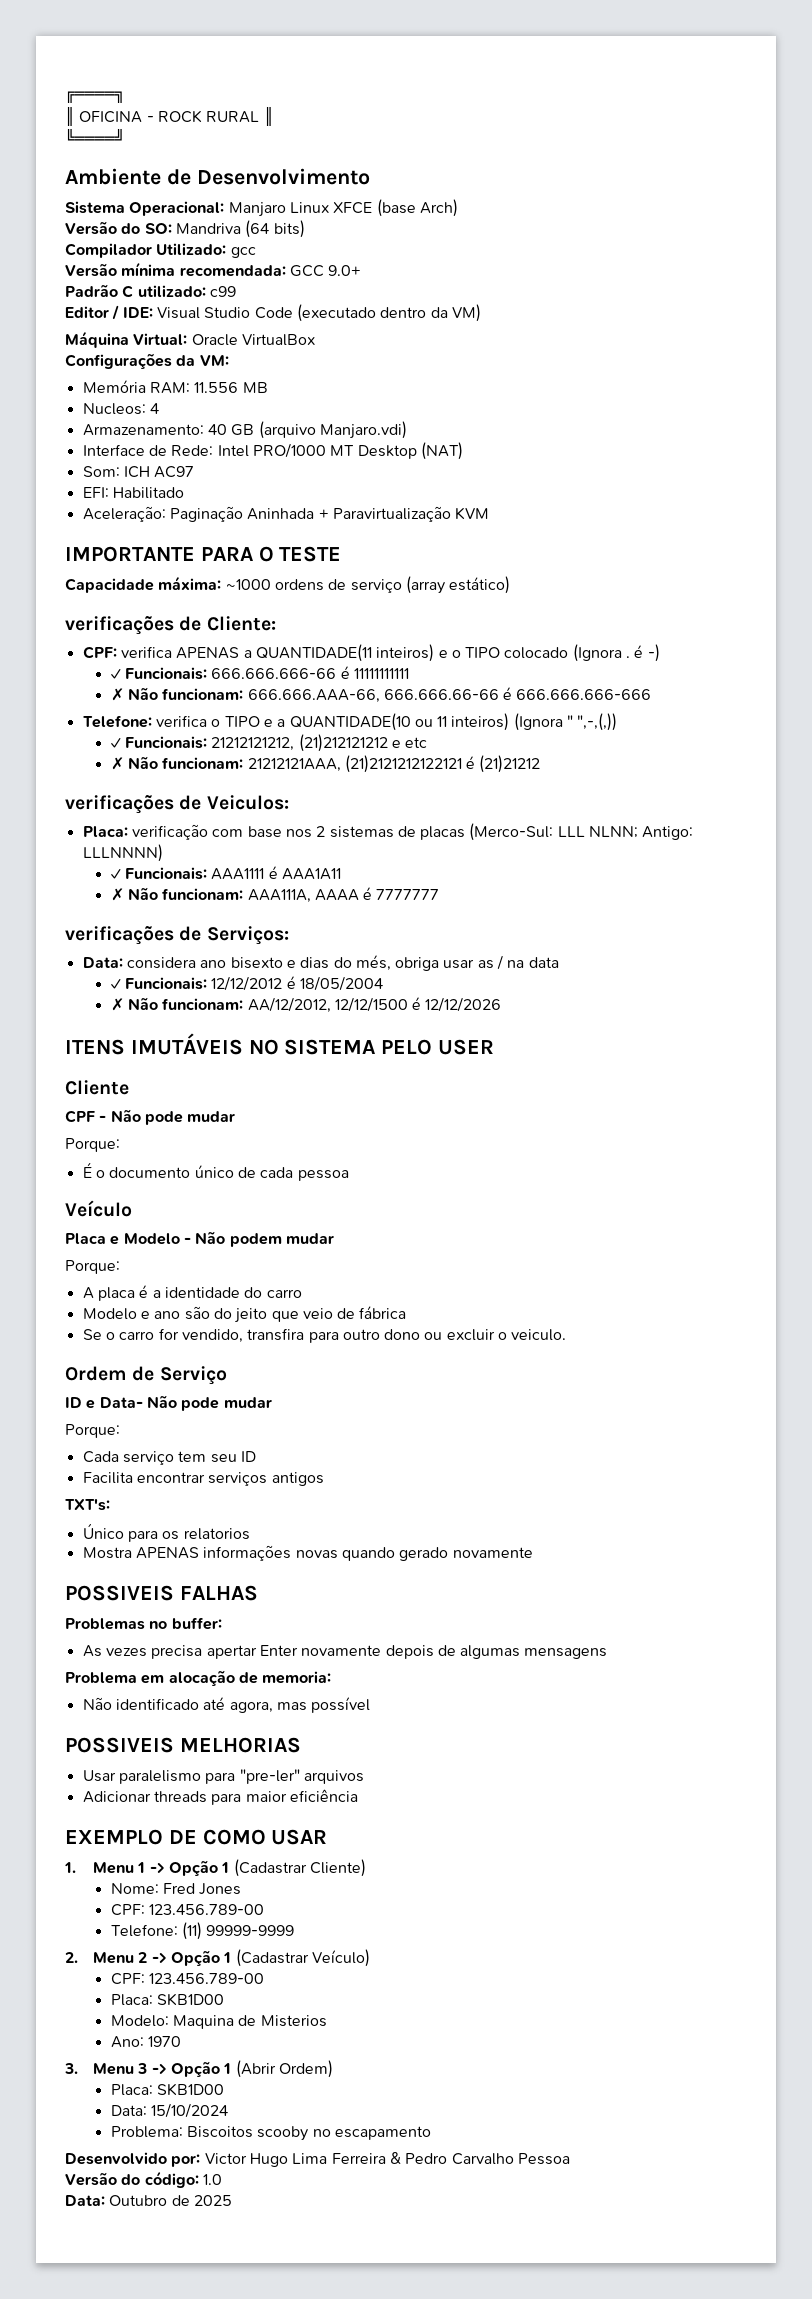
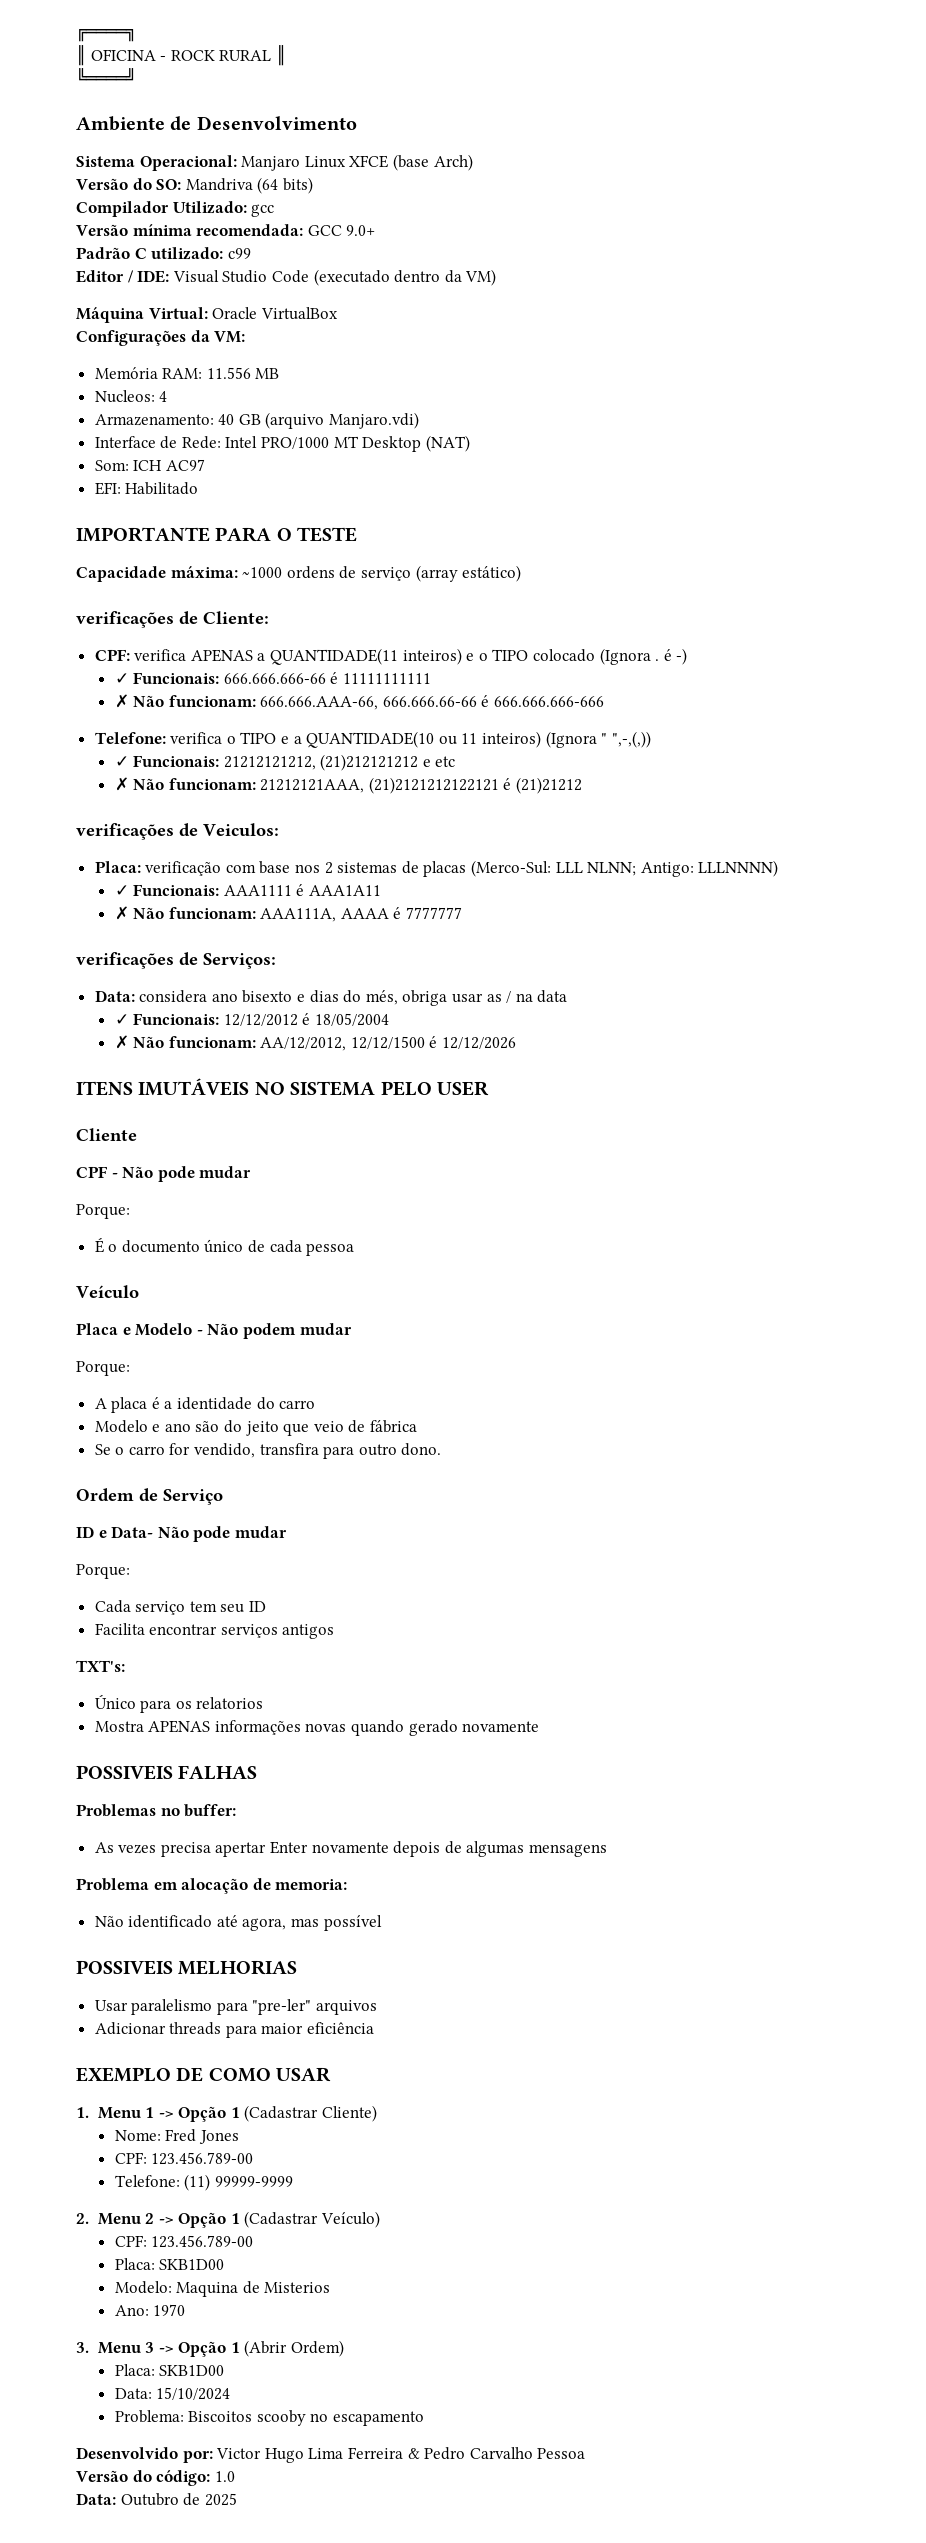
- Aceleração: Paginação Aninhada + Paravirtualização KVM
- Se o carro for vendido, transfira para outro dono ou excluir o veiculo.
+ Se o carro for vendido, transfira para outro dono.

